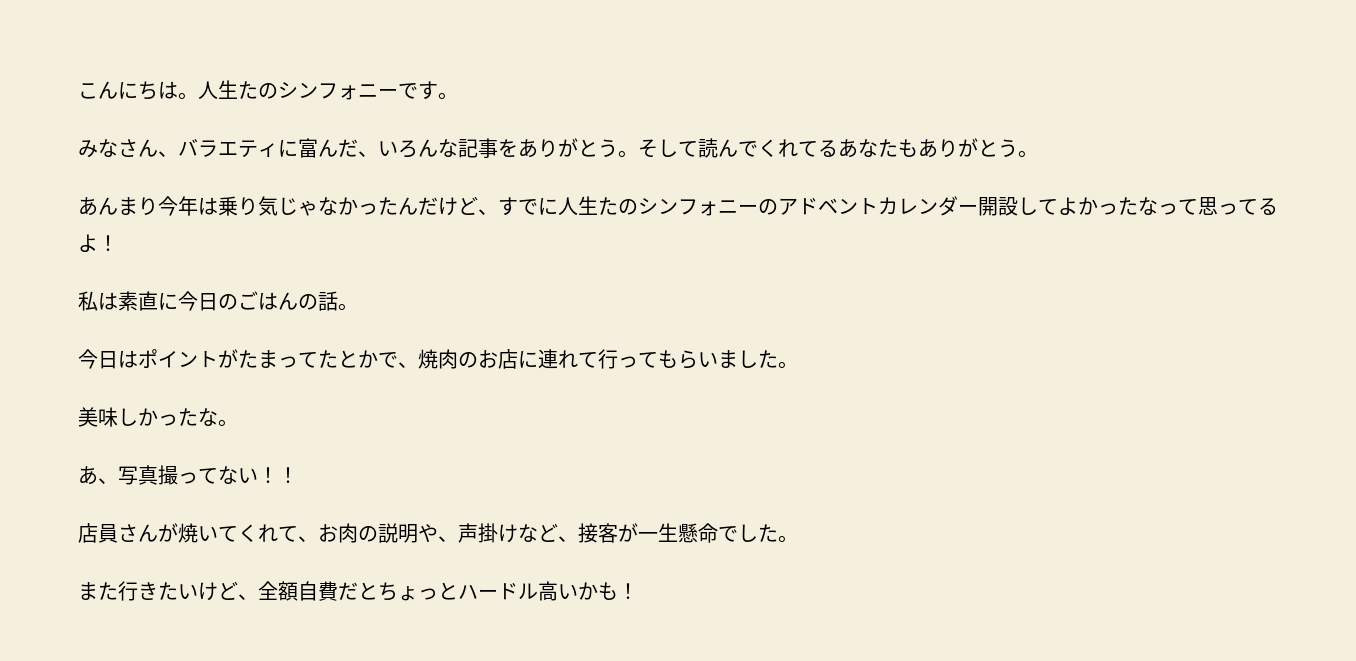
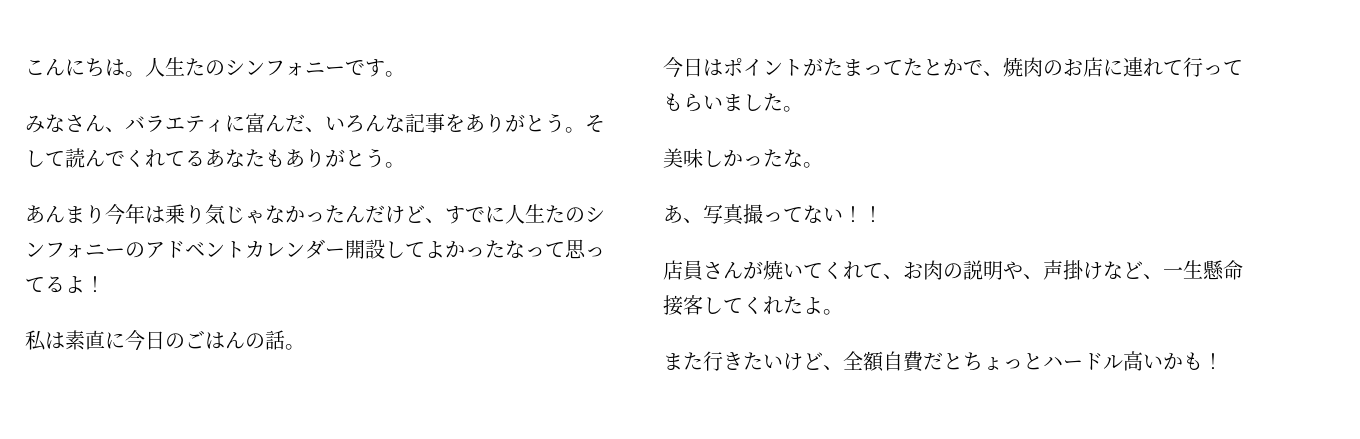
- 店員さんが焼いてくれて、お肉の説明や、声掛けなど、接客が一生懸命でした。
+ 店員さんが焼いてくれて、お肉の説明や、声掛けなど、一生懸命接客してくれたよ。

